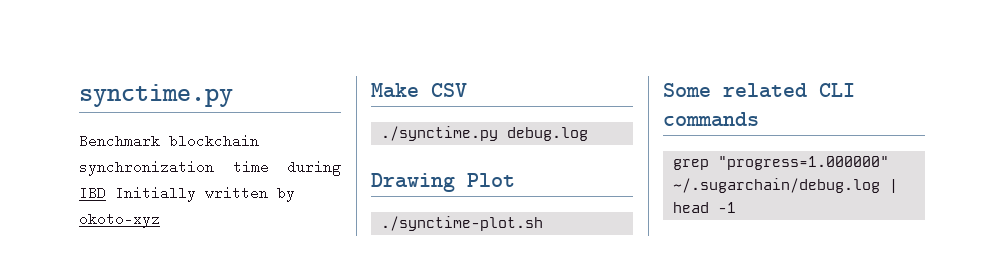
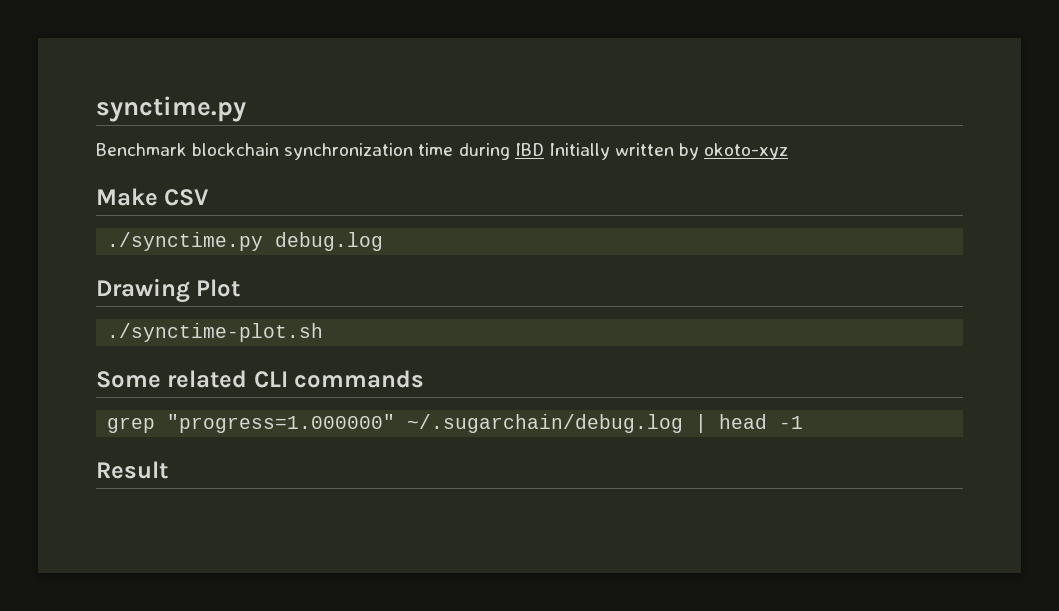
+ Result

